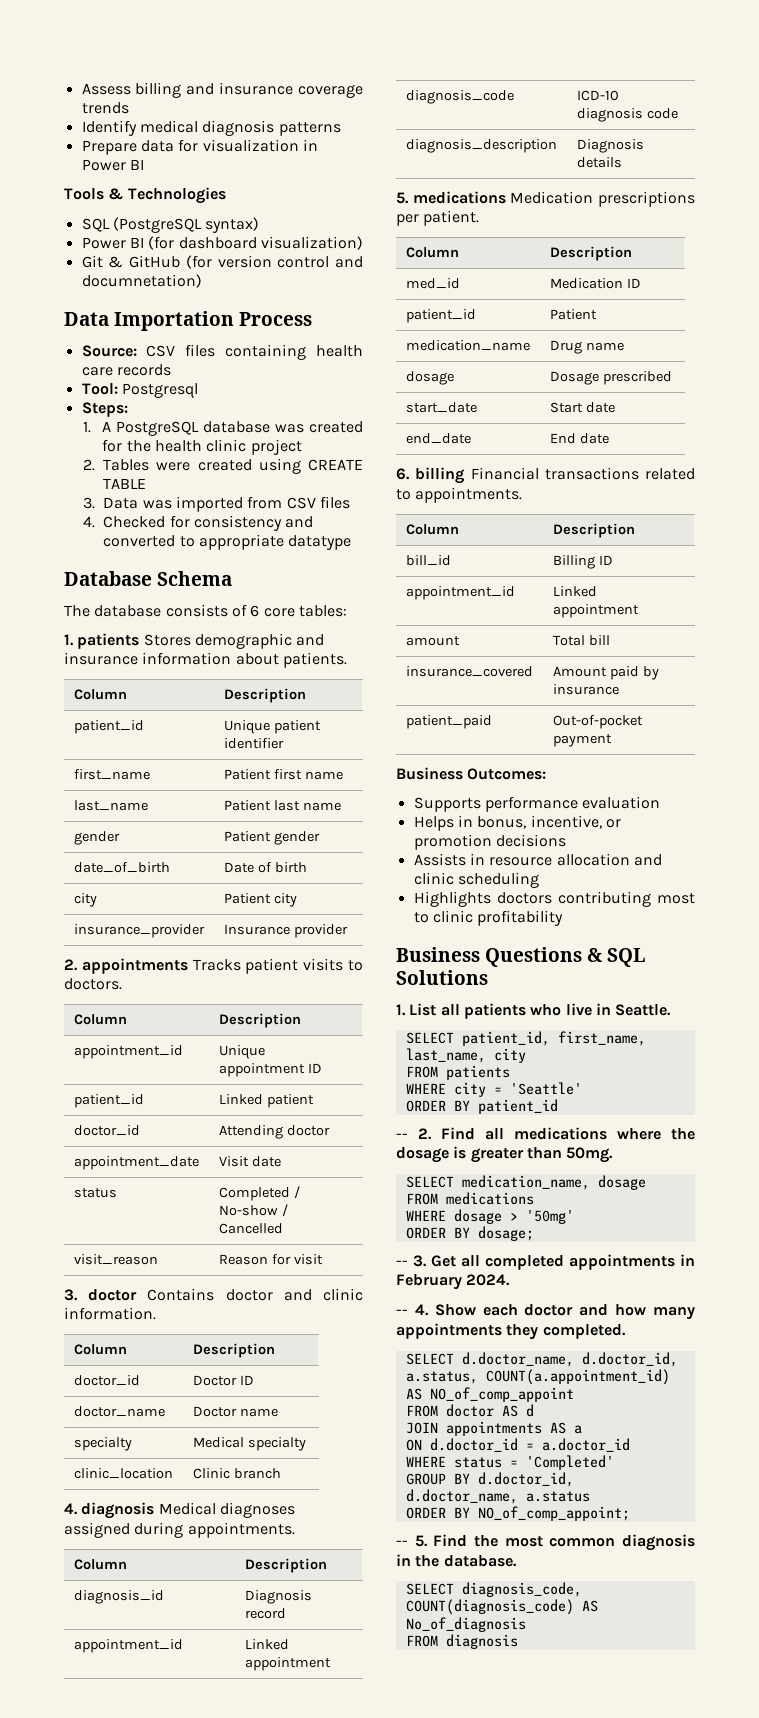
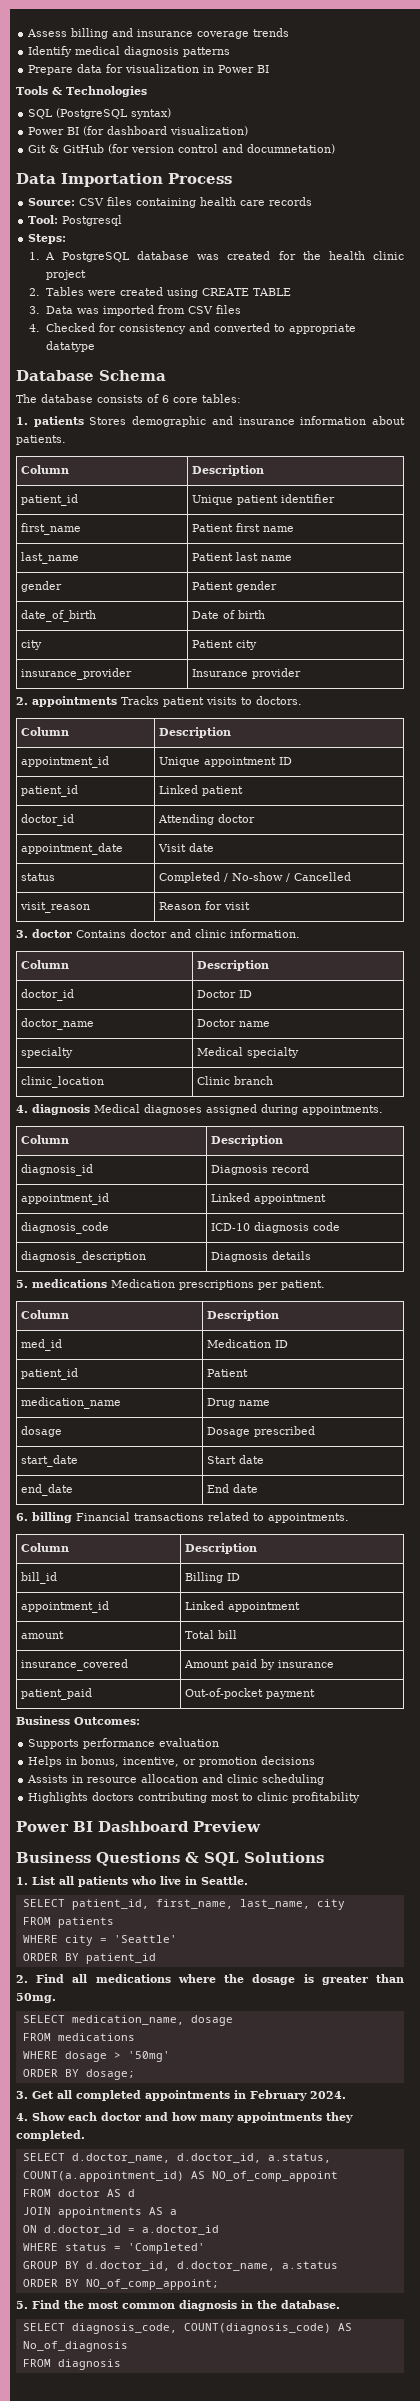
+ Power BI Dashboard Preview
- -- 2. Find all medications where the dosage is greater than 50mg.
+ 2. Find all medications where the dosage is greater than 50mg.
- -- 3. Get all completed appointments in February 2024.
+ 3. Get all completed appointments in February 2024.
- -- 4. Show each doctor and how many appointments they completed.
+ 4. Show each doctor and how many appointments they completed.
- -- 5. Find the most common diagnosis in the database.
+ 5. Find the most common diagnosis in the database.

